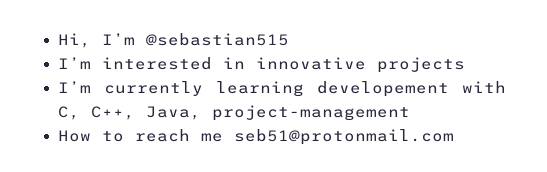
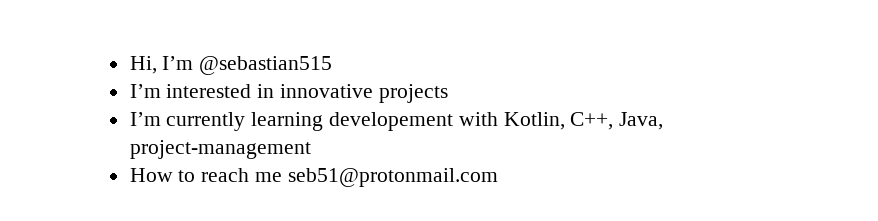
- I’m currently learning developement with C, C++, Java, project-management
+ I’m currently learning developement with Kotlin, C++, Java, project-management

